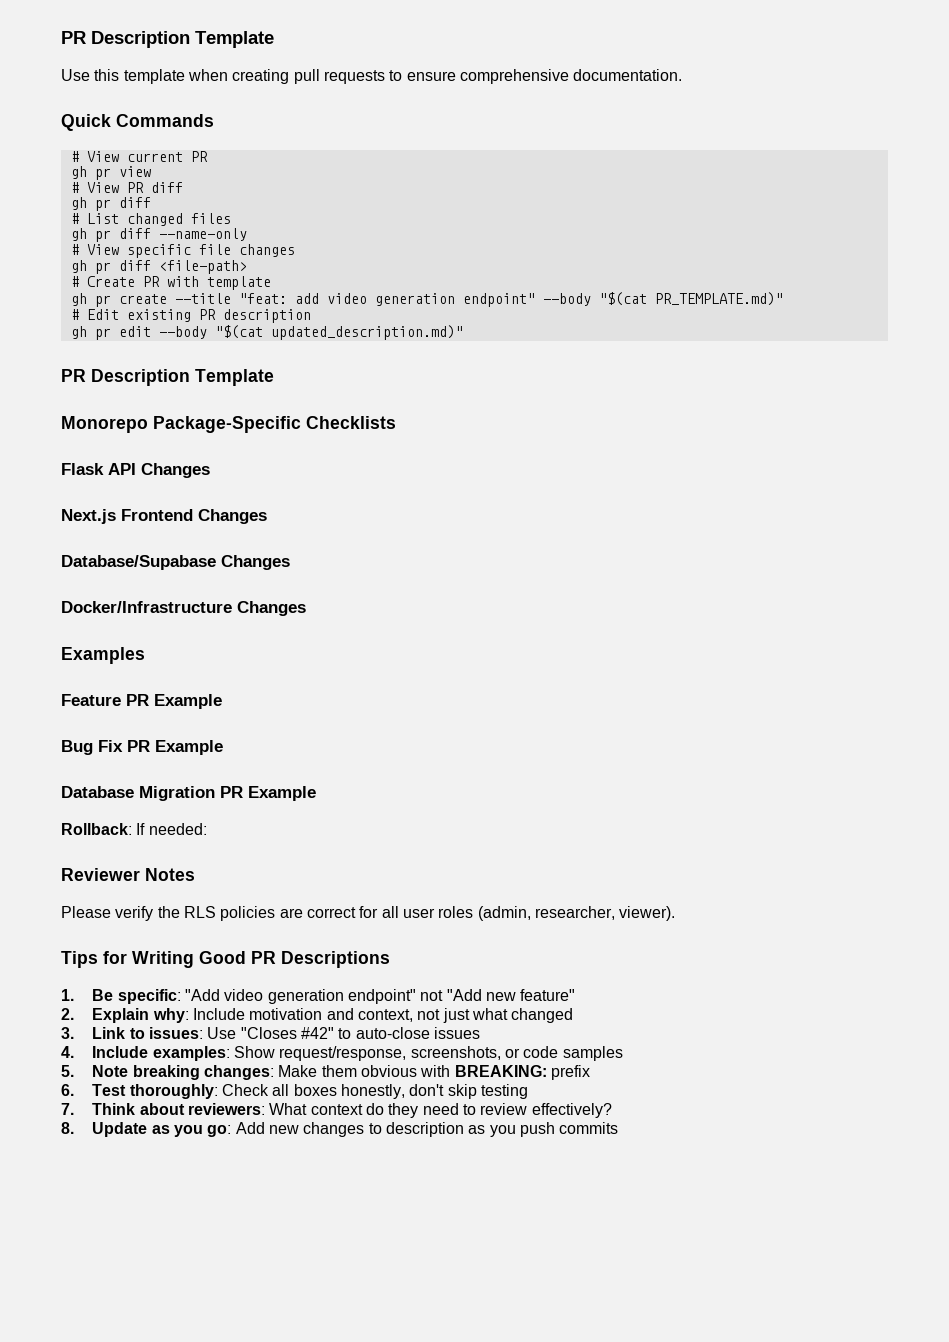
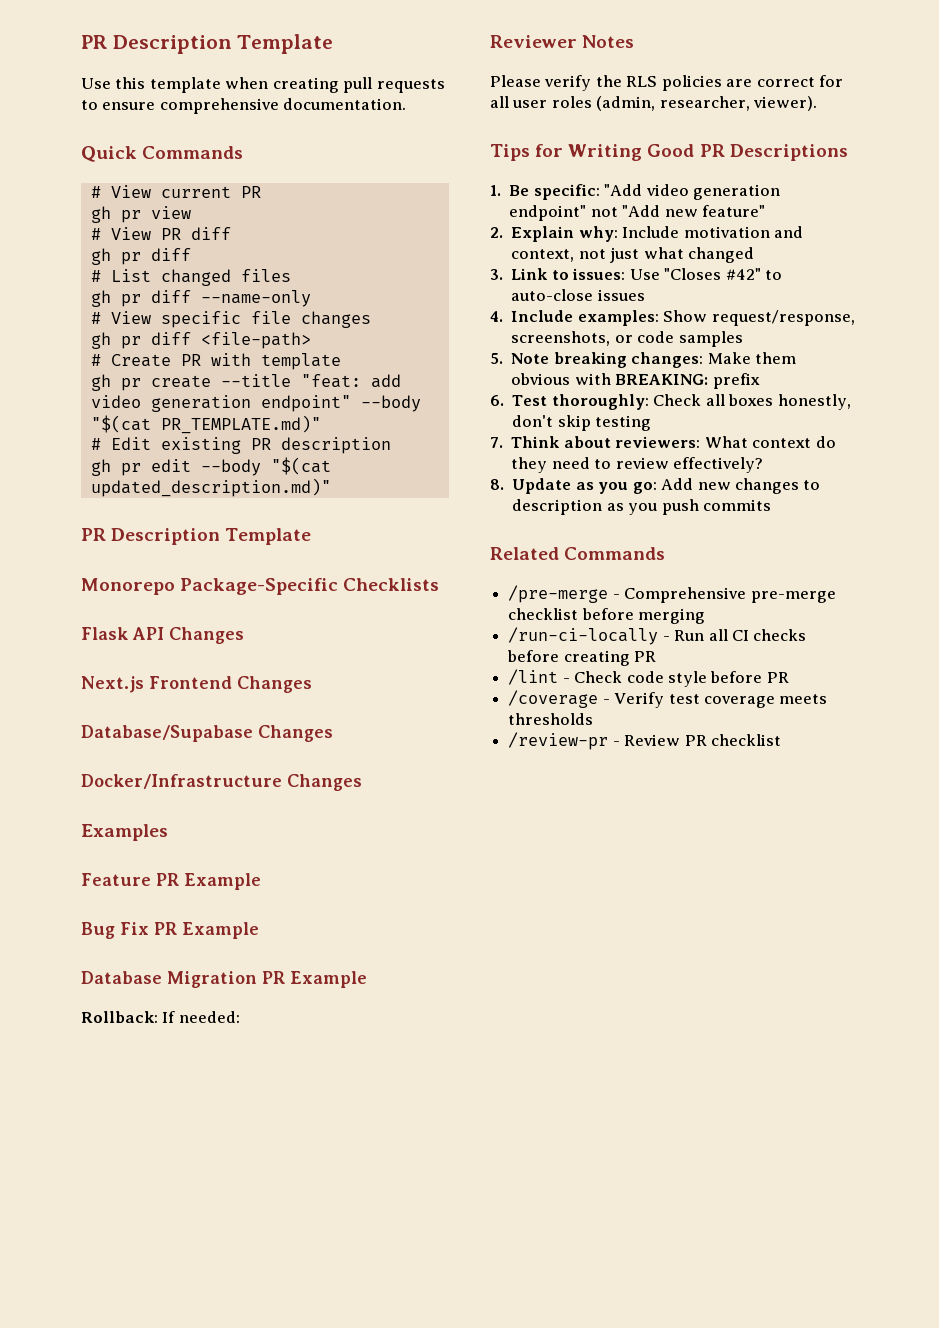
+ Related Commands
+ /pre-merge - Comprehensive pre-merge checklist before merging
+ /run-ci-locally - Run all CI checks before creating PR
+ /lint - Check code style before PR
+ /coverage - Verify test coverage meets thresholds
+ /review-pr - Review PR checklist

